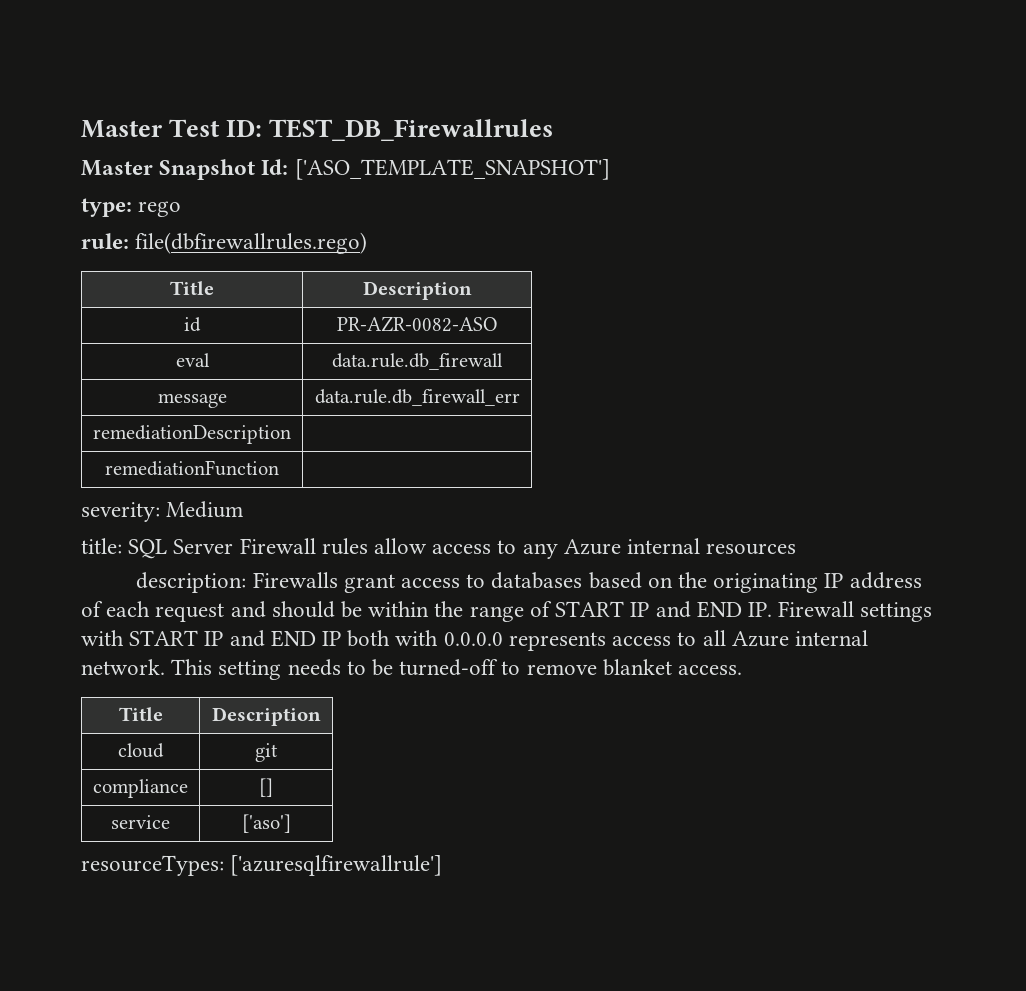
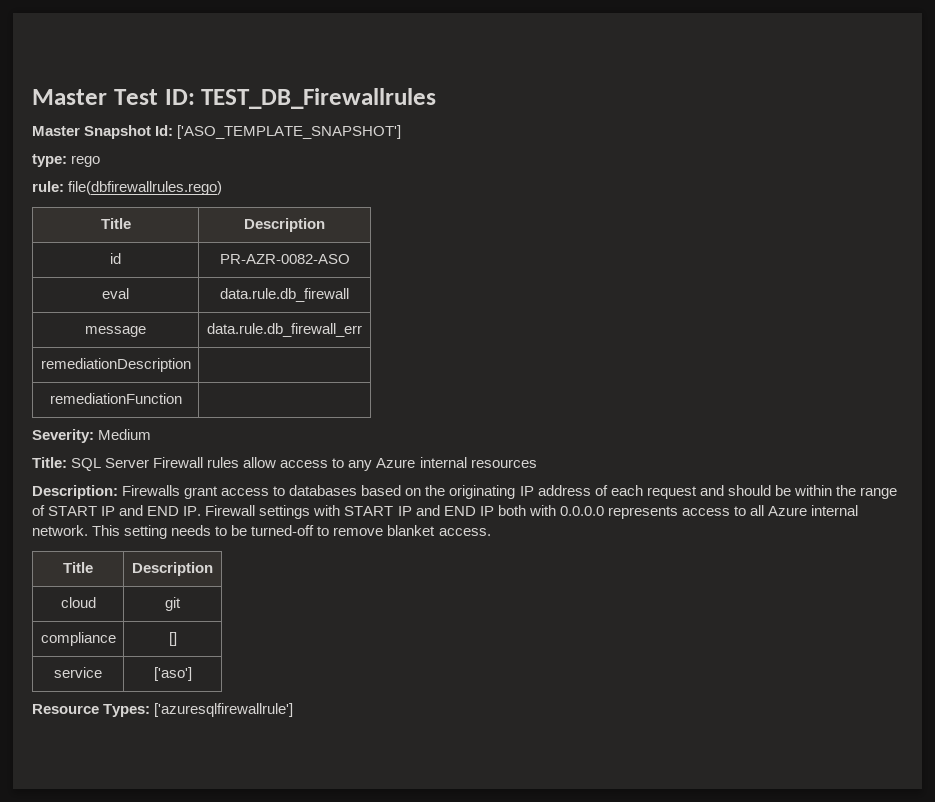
- severity: Medium
+ Severity: Medium
- title: SQL Server Firewall rules allow access to any Azure internal resources
+ Title: SQL Server Firewall rules allow access to any Azure internal resources
- description: Firewalls grant access to databases based on the originating IP address of each request and should be within the range of START IP and END IP. Firewall settings with START IP and END IP both with 0.0.0.0 represents access to all Azure internal network.
+ Description: Firewalls grant access to databases based on the originating IP address of each request and should be within the range of START IP and END IP. Firewall settings with START IP and END IP both with 0.0.0.0 represents access to all Azure internal network.
- resourceTypes: ['azuresqlfirewallrule']
+ Resource Types: ['azuresqlfirewallrule']

